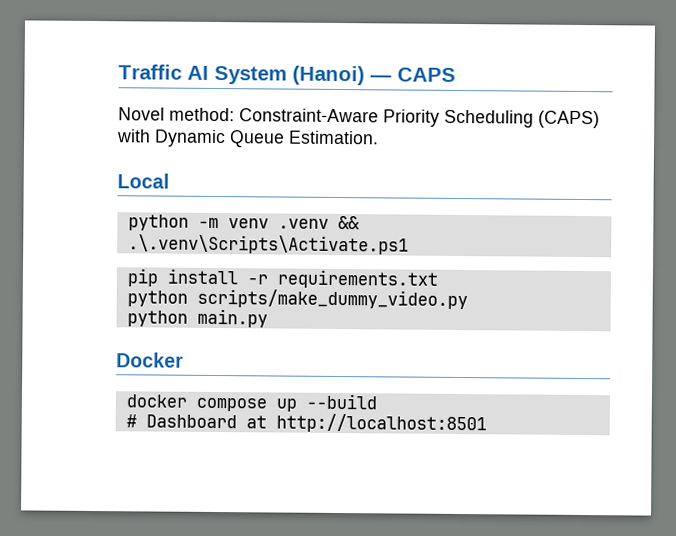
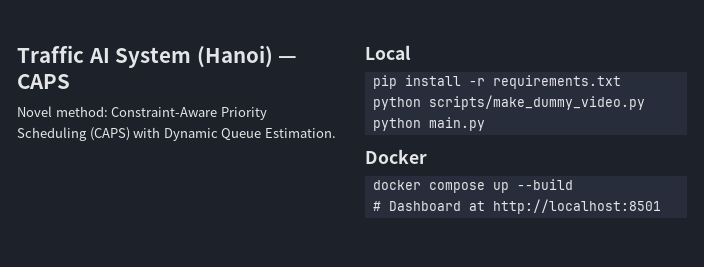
- python -m venv .venv && .\.venv\Scripts\Activate.ps1

